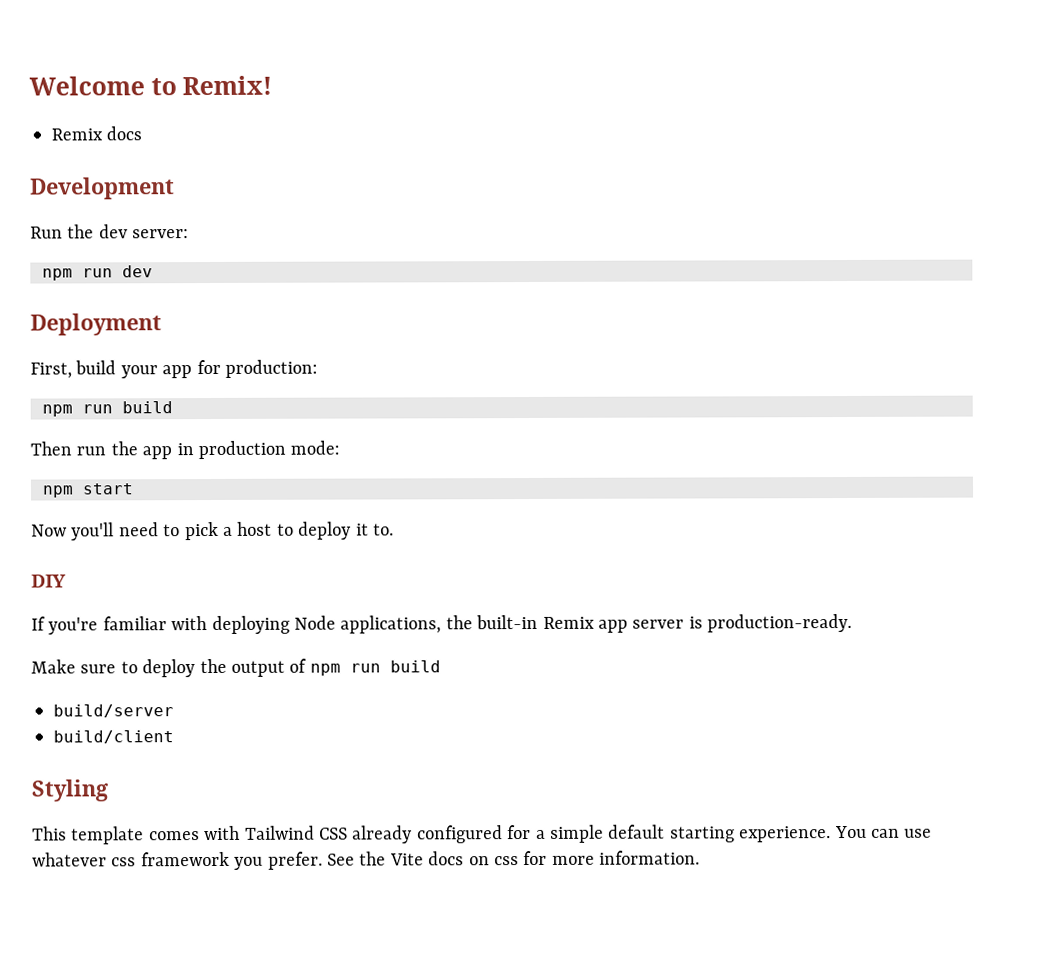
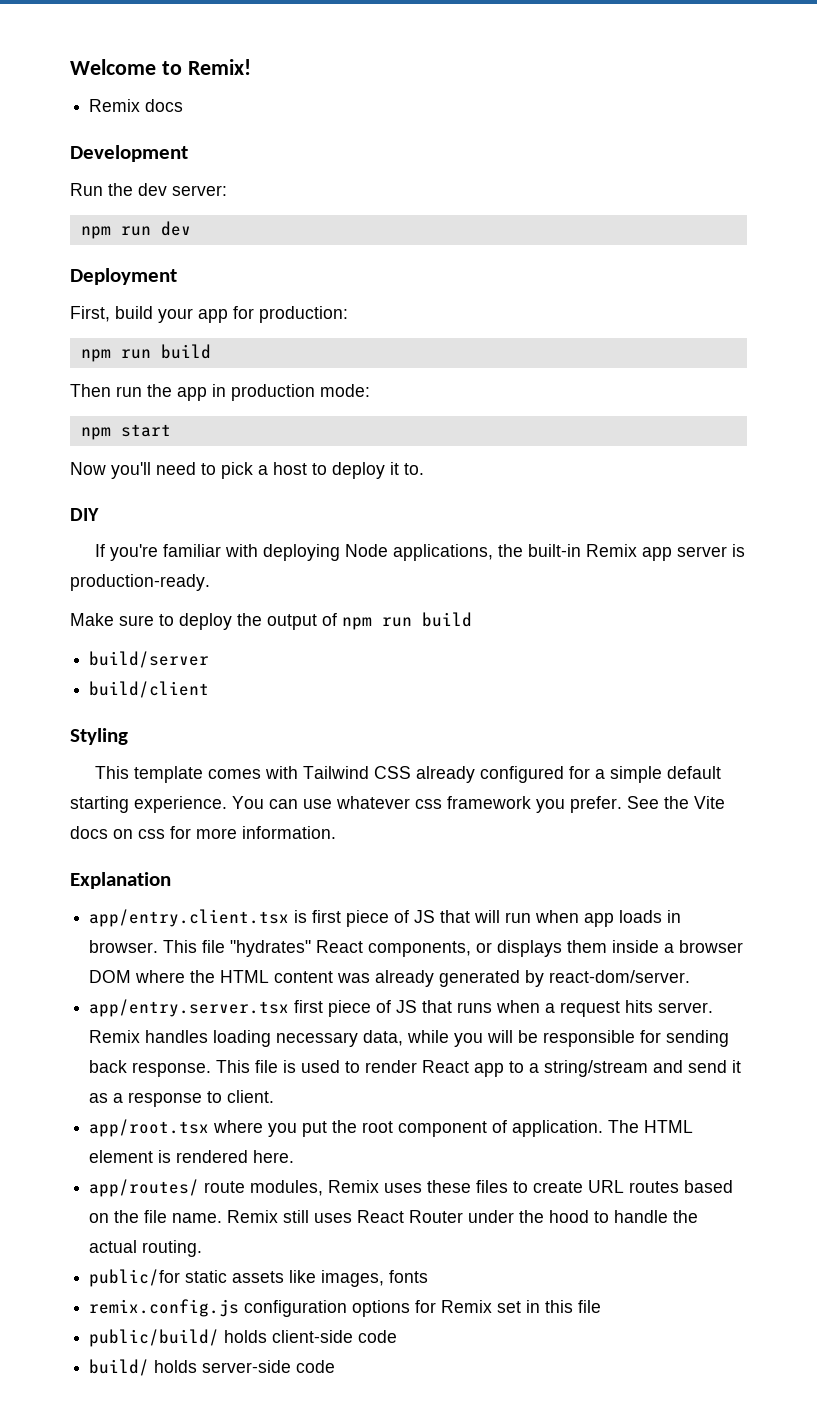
+ Explanation
+ app/entry.client.tsx is first piece of JS that will run when app loads in browser. This file "hydrates" React components, or displays them inside a browser DOM where the HTML content was already generated by react-dom/server.
+ app/entry.server.tsx first piece of JS that runs when a request hits server. Remix handles loading necessary data, while you will be responsible for sending back response. This file is used to render React app to a string/stream and send it as a response to client.
+ app/root.tsx where you put the root component of application. The HTML element is rendered here.
+ app/routes/ route modules, Remix uses these files to create URL routes based on the file name. Remix still uses React Router under the hood to handle the actual routing.
+ public/for static assets like images, fonts
+ remix.config.js configuration options for Remix set in this file
+ public/build/ holds client-side code
+ build/ holds server-side code

